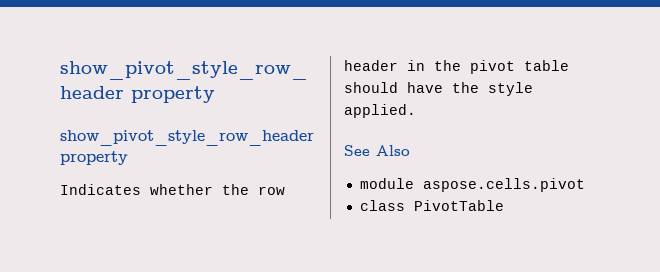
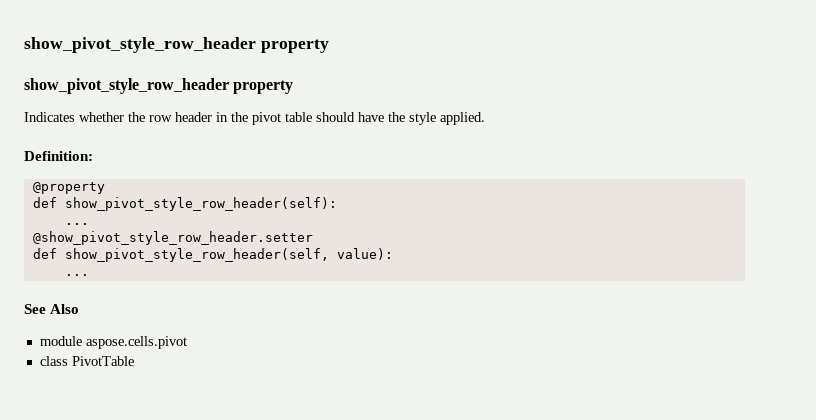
+ Definition:
+ @property
+ def show_pivot_style_row_header(self):
+ ...
+ @show_pivot_style_row_header.setter
+ def show_pivot_style_row_header(self, value):
+ ...

